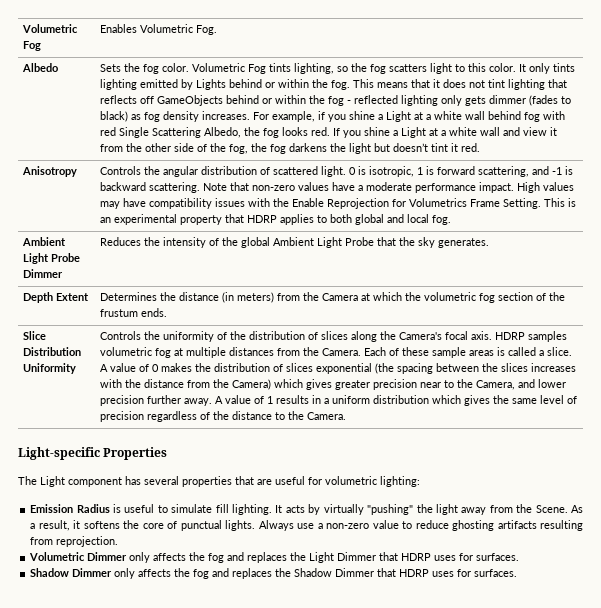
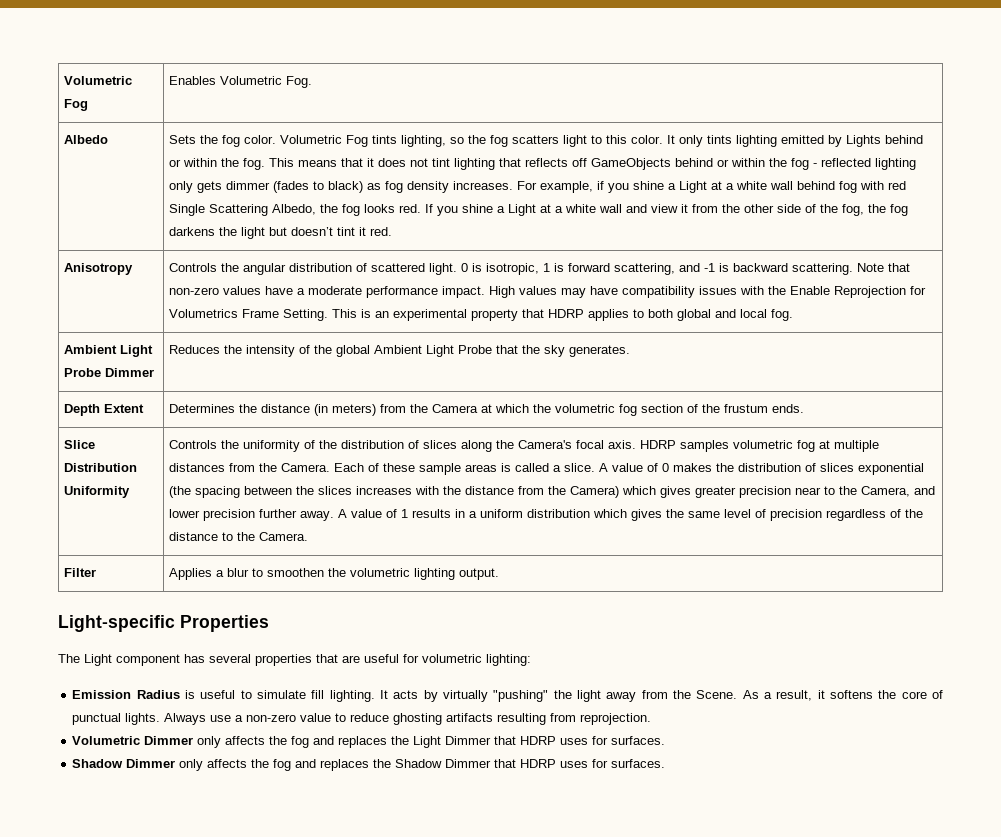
+ Filter | Applies a blur to smoothen the volumetric lighting output.

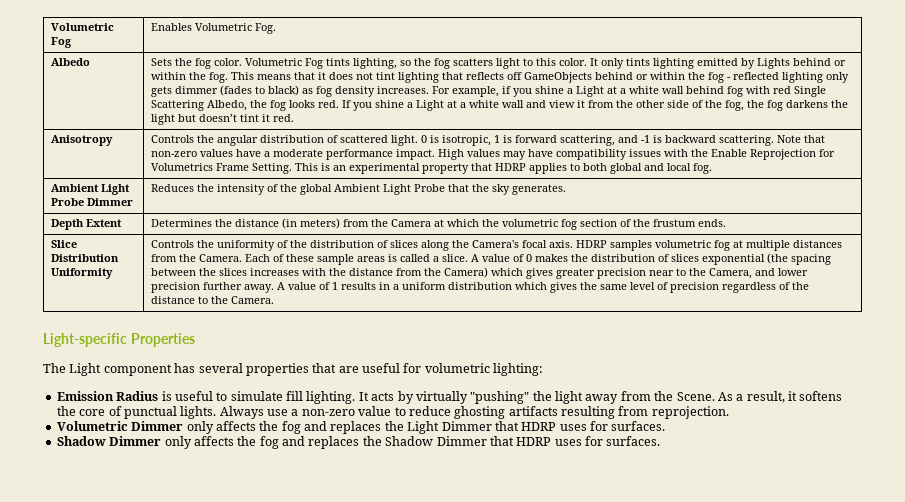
- Filter | Applies a blur to smoothen the volumetric lighting output.

